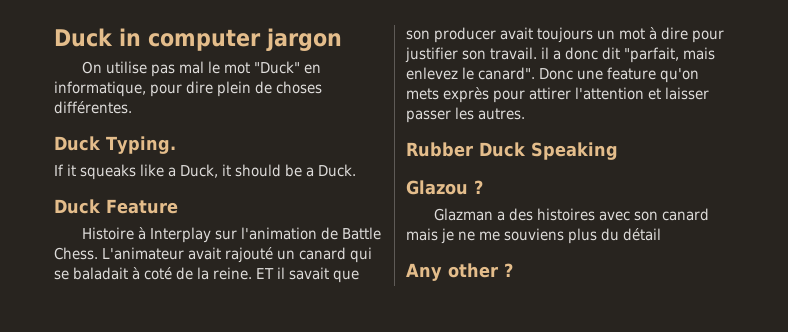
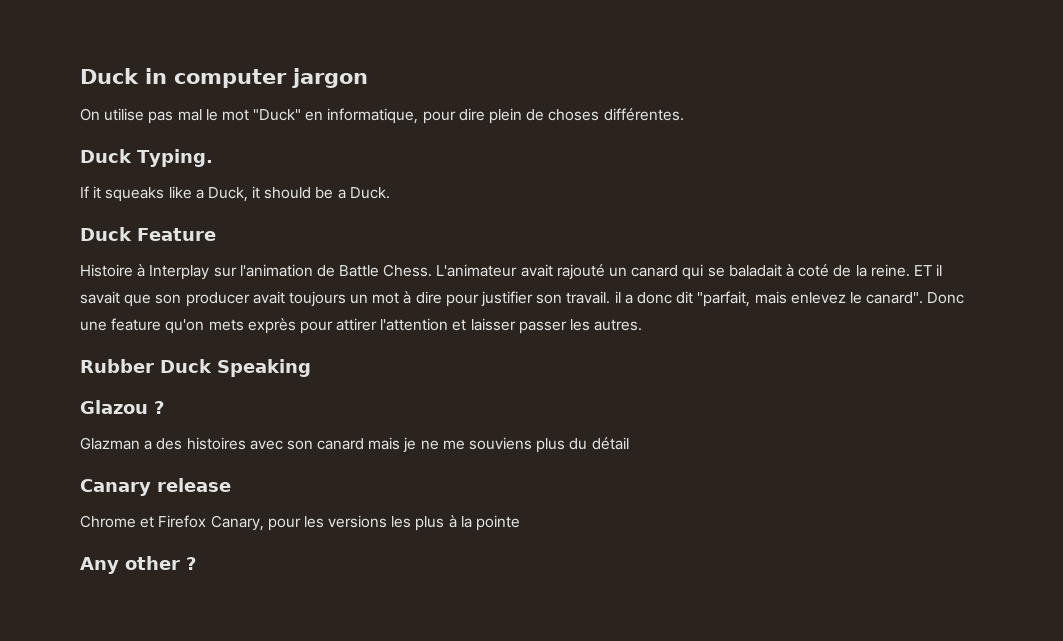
+ Canary release
+ Chrome et Firefox Canary, pour les versions les plus à la pointe

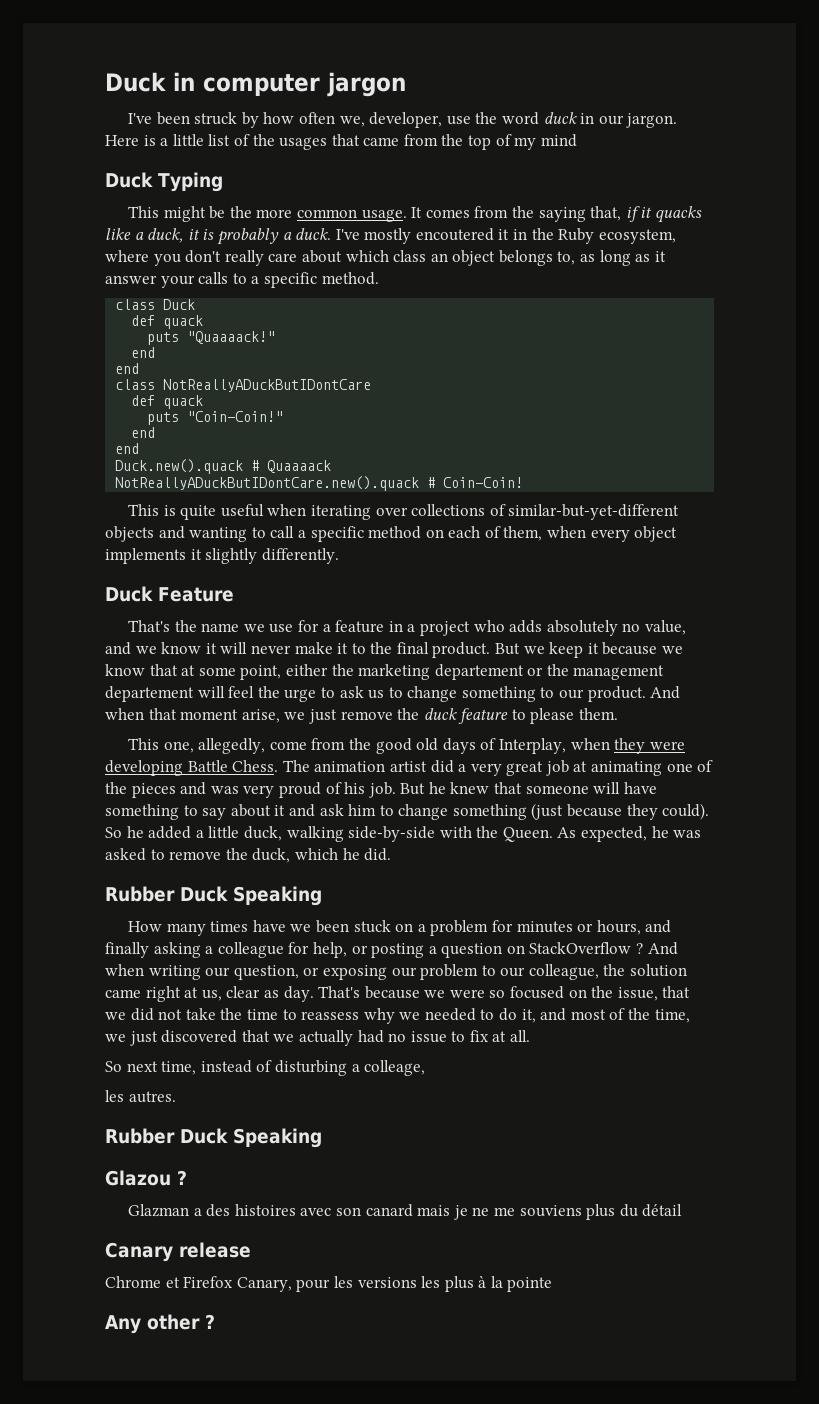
- On utilise pas mal le mot "Duck" en informatique, pour dire plein de choses différentes.
- Duck Typing.
- If it squeaks like a Duck, it should be a Duck.
+ I've been struck by how often we, developer, use the word duck in our jargon. Here is a little list of the usages that came from the top of my mind
+ Duck Typing
+ This might be the more common usage. It comes from the saying that, if it quacks like a duck, it is probably a duck. I've mostly encoutered it in the Ruby ecosystem, where you don't really care about which class an object belongs to, as long as it answer your calls to a specific method.
+ class Duck
+ def quack
+ puts "Quaaaack!"
+ end
+ end
+ class NotReallyADuckButIDontCare
+ def quack
+ puts "Coin-Coin!"
+ end
+ end
+ Duck.new().quack # Quaaaack
+ NotReallyADuckButIDontCare.new().quack # Coin-Coin!
+ This is quite useful when iterating over collections of similar-but-yet-different objects and wanting to call a specific method on each of them, when every object implements it slightly differently.
  Duck Feature
- Histoire à Interplay sur l'animation de Battle Chess. L'animateur avait rajouté un canard qui se baladait à coté de la reine. ET il savait que son producer avait toujours un mot à dire pour justifier son travail. il a donc dit "parfait, mais enlevez le canard". Donc une feature qu'on mets exprès pour attirer l'attention et laisser passer les autres.
+ That's the name we use for a feature in a project who adds absolutely no value, and we know it will never make it to the final product. But we keep it because we know that at some point, either the marketing departement or the management departement will feel the urge to ask us to change something to our product. And when that moment arise, we just remove the duck feature to please them.
+ This one, allegedly, come from the good old days of Interplay, when they were developing Battle Chess. The animation artist did a very great job at animating one of the pieces and was very proud of his job. But he knew that someone will have something to say about it and ask him to change something (just because they could). So he added a little duck, walking side-by-side with the Queen. As expected, he was asked to remove the duck, which he did.
+ Rubber Duck Speaking
+ How many times have we been stuck on a problem for minutes or hours, and finally asking a colleague for help, or posting a question on StackOverflow ? And when writing our question, or exposing our problem to our colleague, the solution came right at us, clear as day. That's because we were so focused on the issue, that we did not take the time to reassess why we needed to do it, and most of the time, we just discovered that we actually had no issue to fix at all.
+ So next time, instead of disturbing a colleage,
+ les autres.

